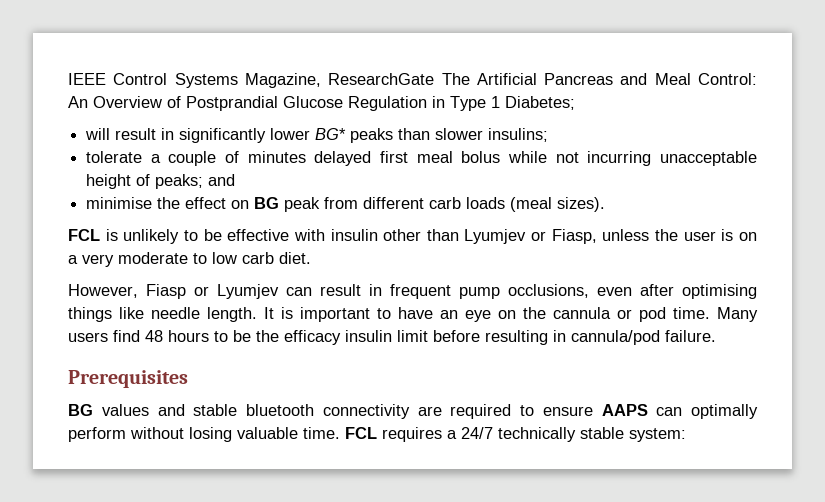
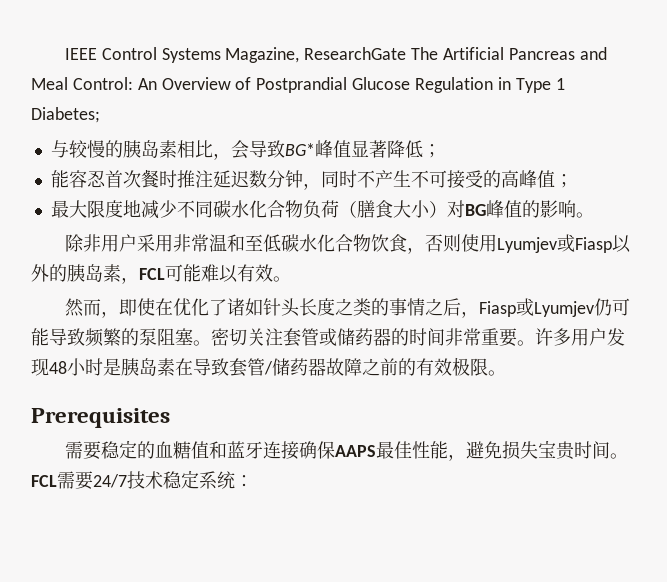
- will result in significantly lower BG* peaks than slower insulins;
- tolerate a couple of minutes delayed first meal bolus while not incurring unacceptable height of peaks; and
- minimise the effect on BG peak from different carb loads (meal sizes).
- FCL is unlikely to be effective with insulin other than Lyumjev or Fiasp, unless the user is on a very moderate to low carb diet.
- However, Fiasp or Lyumjev can result in frequent pump occlusions, even after optimising things like needle length. It is important to have an eye on the cannula or pod time. Many users find 48 hours to be the efficacy insulin limit before resulting in cannula/pod failure.
+ 与较慢的胰岛素相比，会导致BG*峰值显著降低；
+ 能容忍首次餐时推注延迟数分钟，同时不产生不可接受的高峰值；
+ 最大限度地减少不同碳水化合物负荷（膳食大小）对BG峰值的影响。
+ 除非用户采用非常温和至低碳水化合物饮食，否则使用Lyumjev或Fiasp以外的胰岛素，FCL可能难以有效。
+ 然而，即使在优化了诸如针头长度之类的事情之后，Fiasp或Lyumjev仍可能导致频繁的泵阻塞。密切关注套管或储药器的时间非常重要。许多用户发现48小时是胰岛素在导致套管/储药器故障之前的有效极限。
  Prerequisites
- BG values and stable bluetooth connectivity are required to ensure AAPS can optimally perform without losing valuable time. FCL requires a 24/7 technically stable system:
+ 需要稳定的血糖值和蓝牙连接确保AAPS最佳性能，避免损失宝贵时间。FCL需要24/7技术稳定系统：

